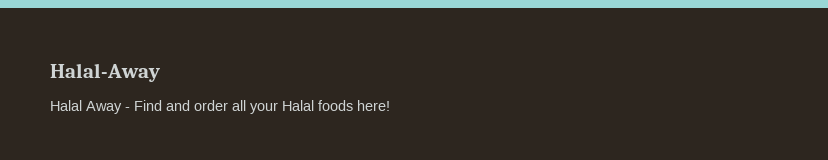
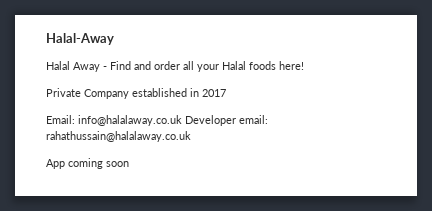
+ Private Company established in 2017
+ Email: info@halalaway.co.uk Developer email: rahathussain@halalaway.co.uk
+ App coming soon

